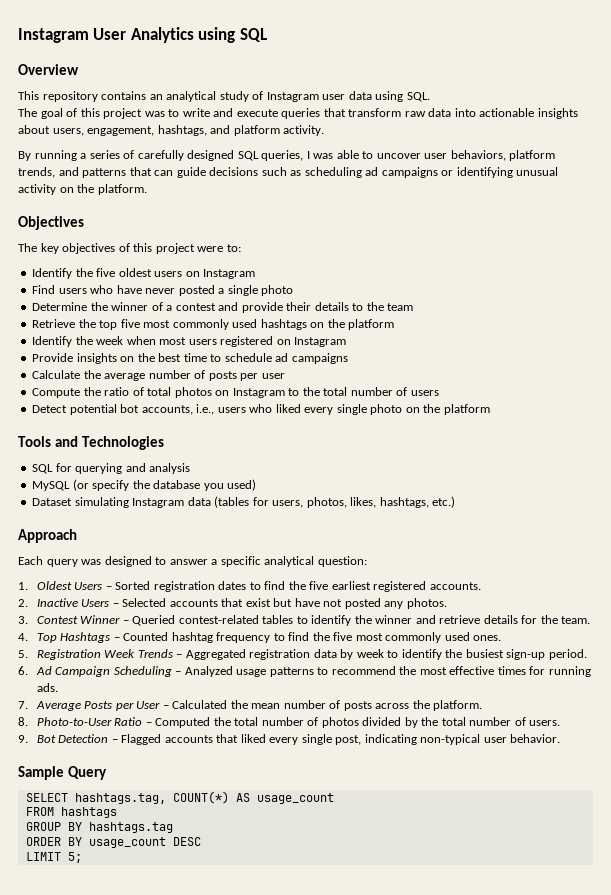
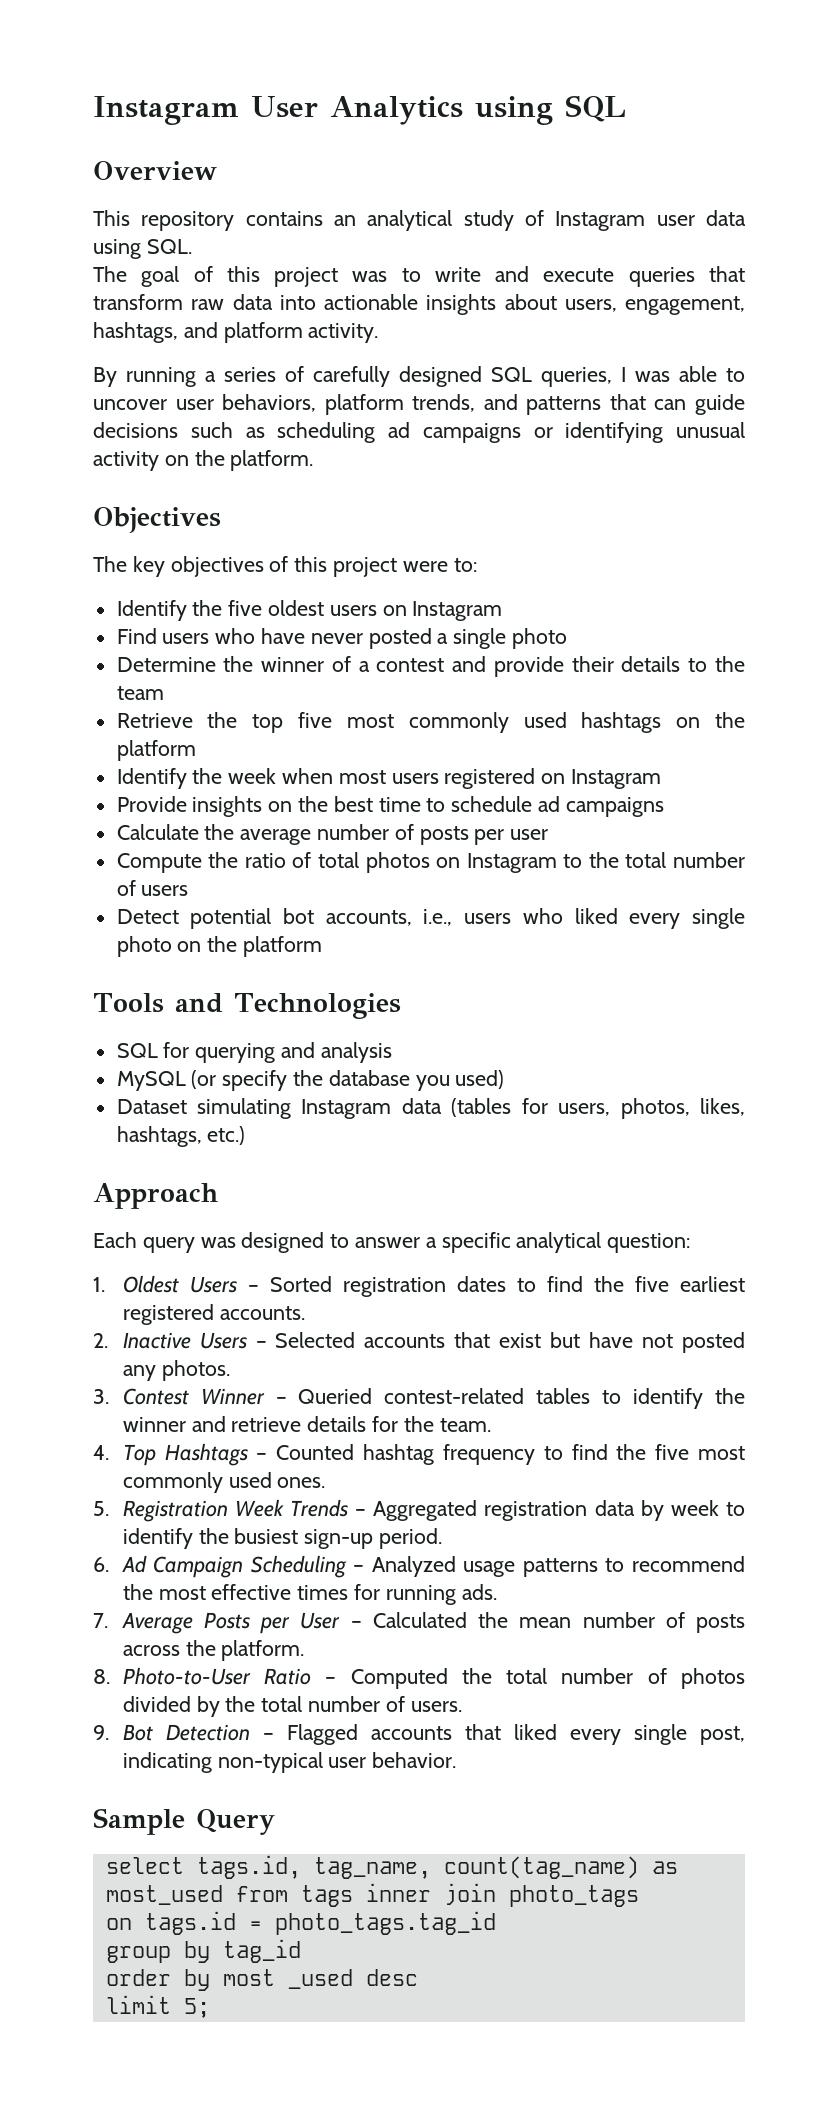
- SELECT hashtags.tag, COUNT(*) AS usage_count
- FROM hashtags
- GROUP BY hashtags.tag
- ORDER BY usage_count DESC
- LIMIT 5;
+ select tags.id, tag_name, count(tag_name) as most_used from tags inner join photo_tags
+ on tags.id = photo_tags.tag_id
+ group by tag_id
+ order by most _used desc
+ limit 5;

